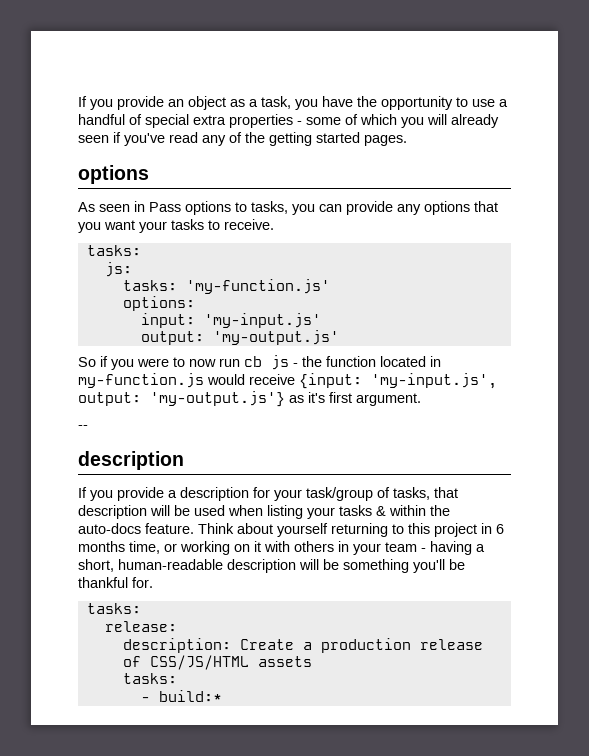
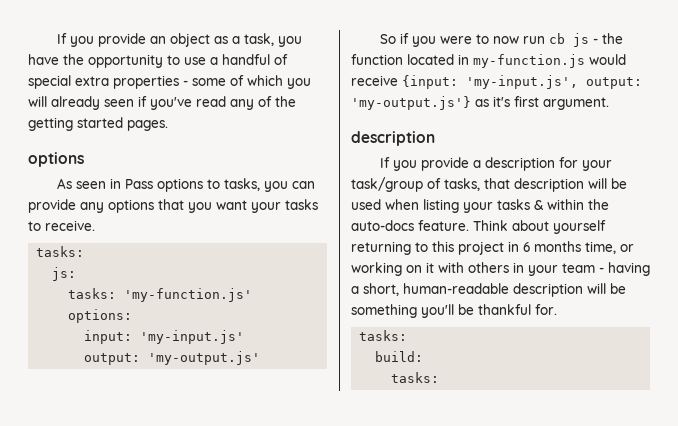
- --
- release:
- description: Create a production release of CSS/JS/HTML assets
+ build:
  tasks:
- - build:*

